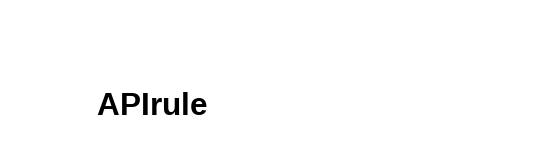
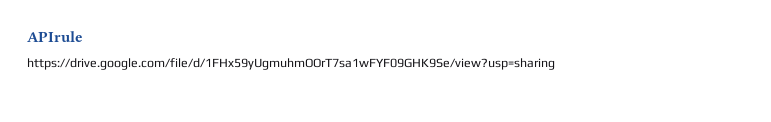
+ https://drive.google.com/file/d/1FHx59yUgmuhmOOrT7sa1wFYF09GHK9Se/view?usp=sharing

